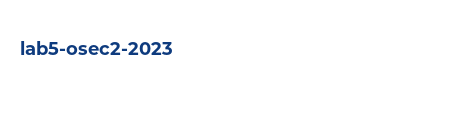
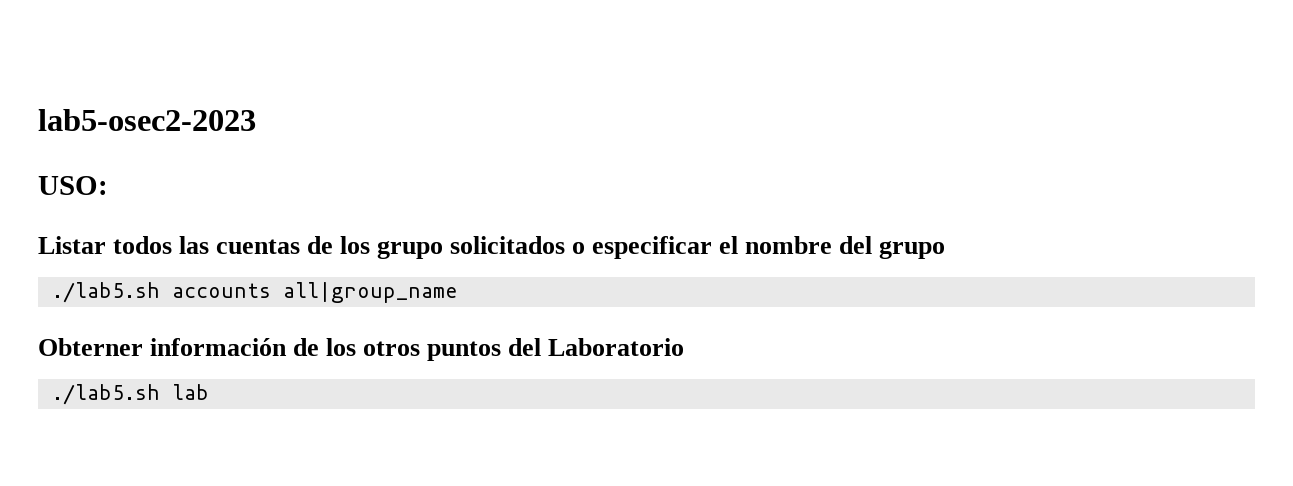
+ USO:
+ Listar todos las cuentas de los grupo solicitados o especificar el nombre del grupo
+ ./lab5.sh accounts all|group_name
+ Obterner información de los otros puntos del Laboratorio
+ ./lab5.sh lab

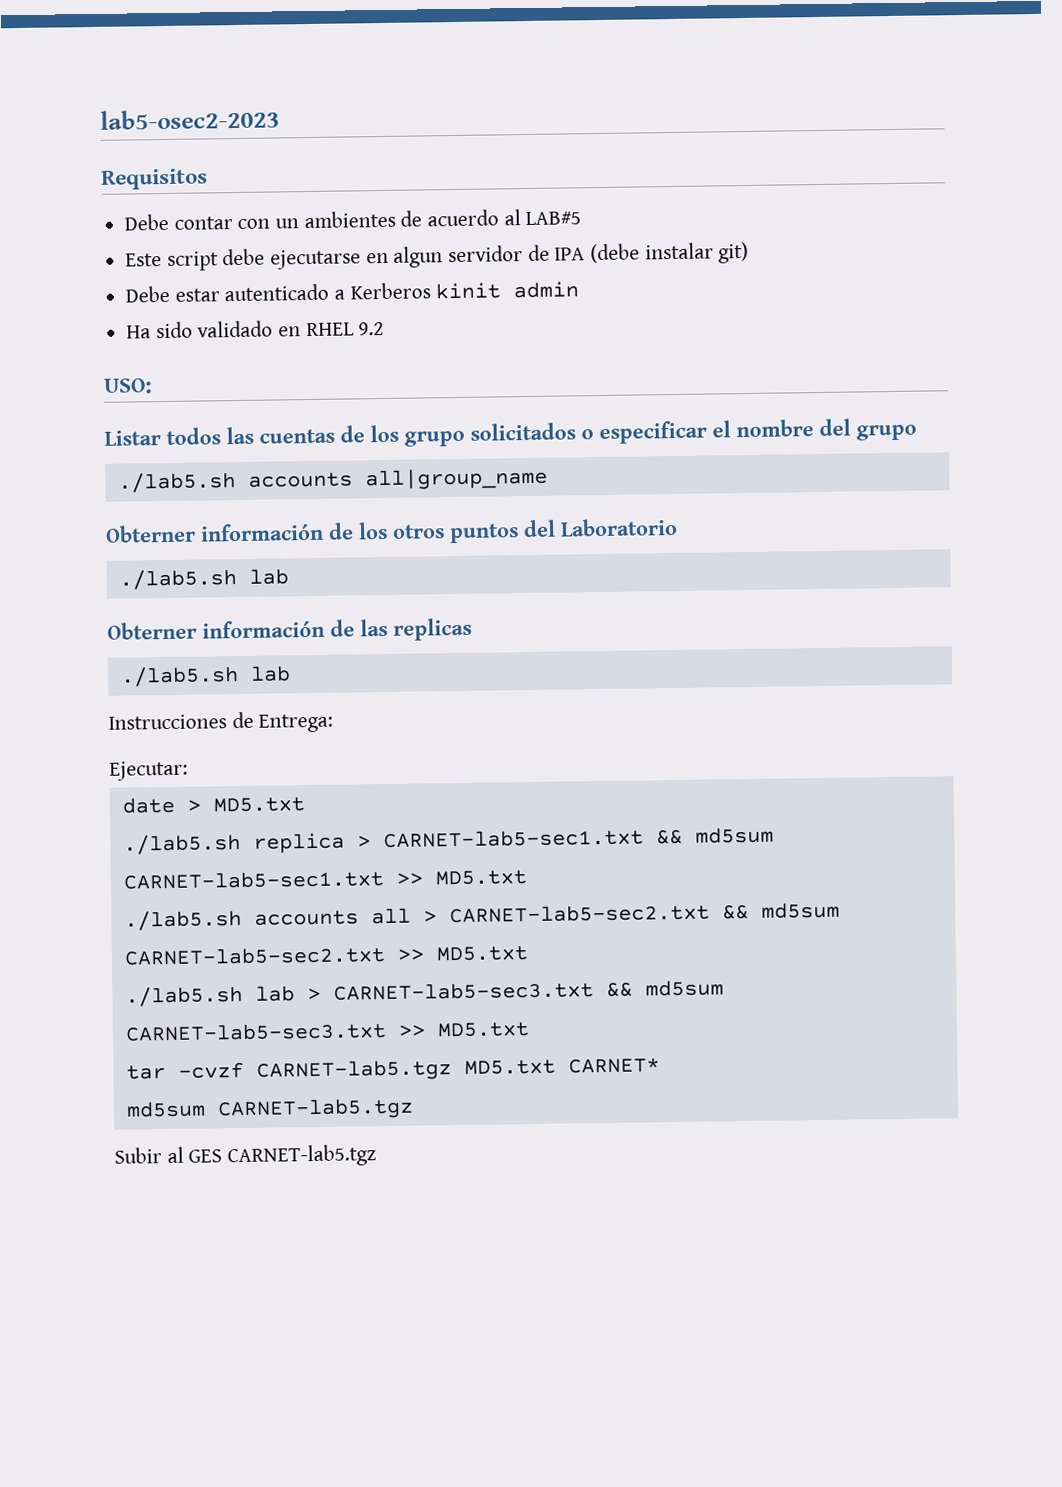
+ Requisitos
+ Debe contar con un ambientes de acuerdo al LAB#5
+ Este script debe ejecutarse en algun servidor de IPA (debe instalar git)
+ Debe estar autenticado a Kerberos kinit admin
+ Ha sido validado en RHEL 9.2
+ Obterner información de las replicas
+ ./lab5.sh lab
+ Instrucciones de Entrega:
+ Ejecutar:
+ date > MD5.txt
+ ./lab5.sh replica > CARNET-lab5-sec1.txt && md5sum CARNET-lab5-sec1.txt >> MD5.txt
+ ./lab5.sh accounts all > CARNET-lab5-sec2.txt && md5sum CARNET-lab5-sec2.txt >> MD5.txt
+ ./lab5.sh lab > CARNET-lab5-sec3.txt && md5sum CARNET-lab5-sec3.txt >> MD5.txt
+ tar -cvzf CARNET-lab5.tgz MD5.txt CARNET*
+ md5sum CARNET-lab5.tgz
+ Subir al GES CARNET-lab5.tgz

